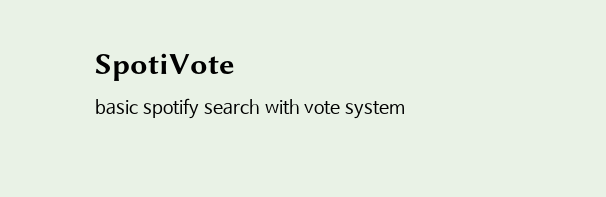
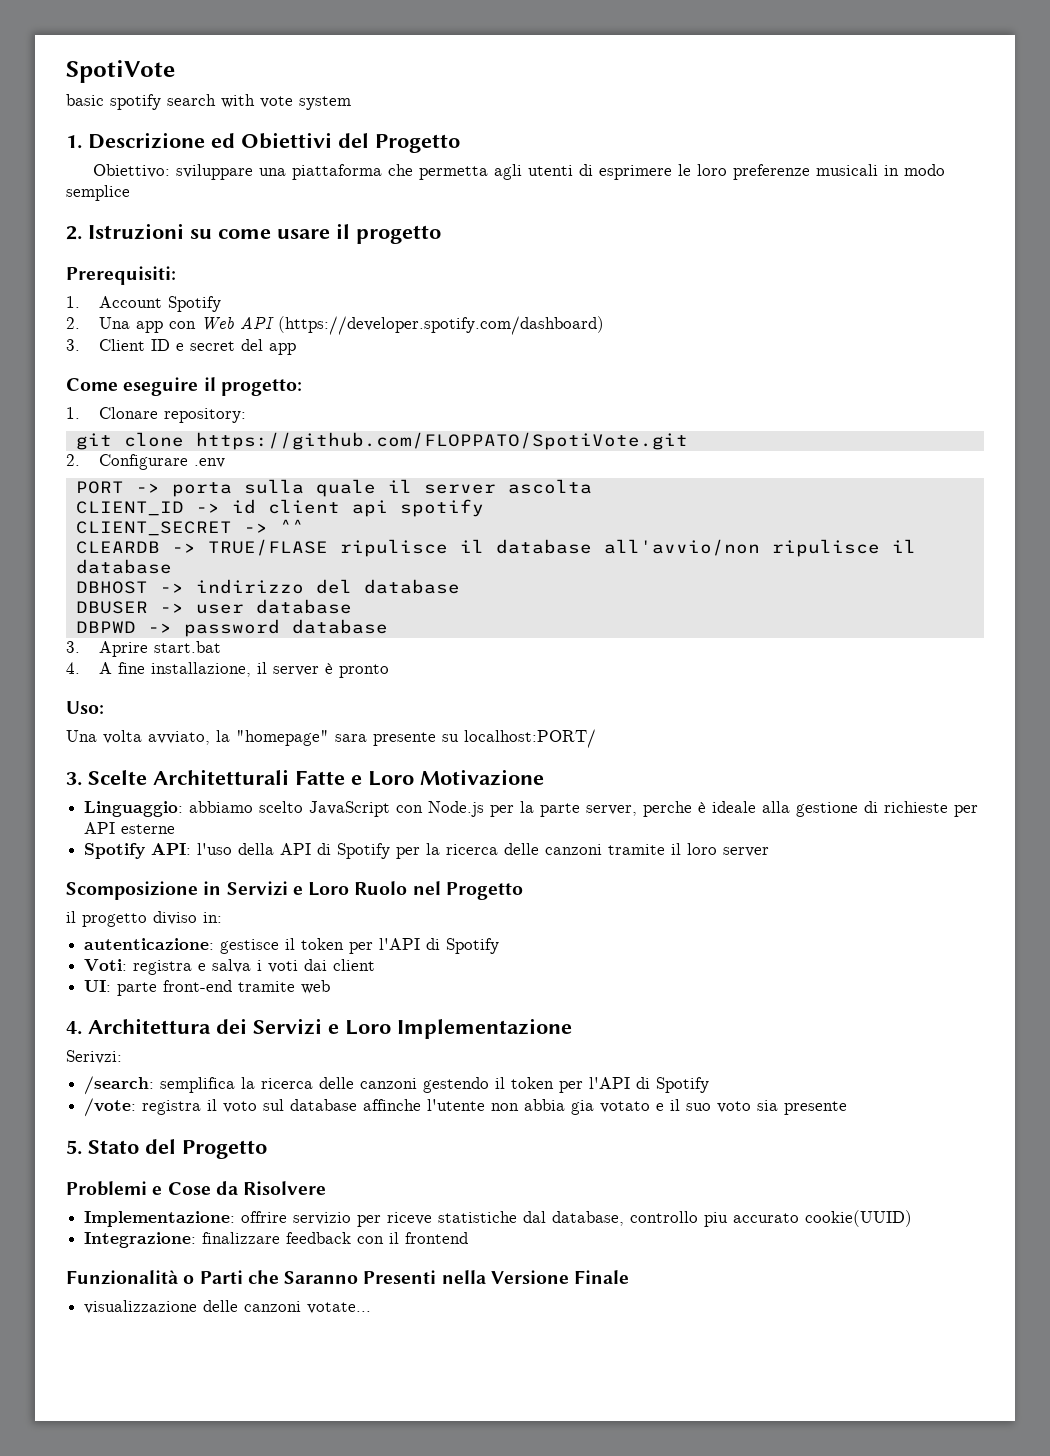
+ 1. Descrizione ed Obiettivi del Progetto
+ Obiettivo: sviluppare una piattaforma che permetta agli utenti di esprimere le loro preferenze musicali in modo semplice
+ 2. Istruzioni su come usare il progetto
+ Prerequisiti:
+ 1. Account Spotify
+ 2. Una app con Web API (https://developer.spotify.com/dashboard)
+ 3. Client ID e secret del app
+ Come eseguire il progetto:
+ 1. Clonare repository:
+ git clone https://github.com/FLOPPATO/SpotiVote.git
+ 2. Configurare .env
+ PORT -> porta sulla quale il server ascolta
+ CLIENT_ID -> id client api spotify
+ CLIENT_SECRET -> ^^
+ CLEARDB -> TRUE/FLASE ripulisce il database all'avvio/non ripulisce il database
+ DBHOST -> indirizzo del database
+ DBUSER -> user database
+ DBPWD -> password database
+ 3. Aprire start.bat
+ 4. A fine installazione, il server è pronto
+ Uso:
+ Una volta avviato, la "homepage" sara presente su localhost:PORT/
+ 3. Scelte Architetturali Fatte e Loro Motivazione
+ Linguaggio: abbiamo scelto JavaScript con Node.js per la parte server, perche è ideale alla gestione di richieste per API esterne
+ Spotify API: l'uso della API di Spotify per la ricerca delle canzoni tramite il loro server
+ Scomposizione in Servizi e Loro Ruolo nel Progetto
+ il progetto diviso in:
+ autenticazione: gestisce il token per l'API di Spotify
+ Voti: registra e salva i voti dai client
+ UI: parte front-end tramite web
+ 4. Architettura dei Servizi e Loro Implementazione
+ Serivzi:
+ /search: semplifica la ricerca delle canzoni gestendo il token per l'API di Spotify
+ /vote: registra il voto sul database affinche l'utente non abbia gia votato e il suo voto sia presente
+ 5. Stato del Progetto
+ Problemi e Cose da Risolvere
+ Implementazione: offrire servizio per riceve statistiche dal database, controllo piu accurato cookie(UUID)
+ Integrazione: finalizzare feedback con il frontend
+ Funzionalità o Parti che Saranno Presenti nella Versione Finale
+ visualizzazione delle canzoni votate...

